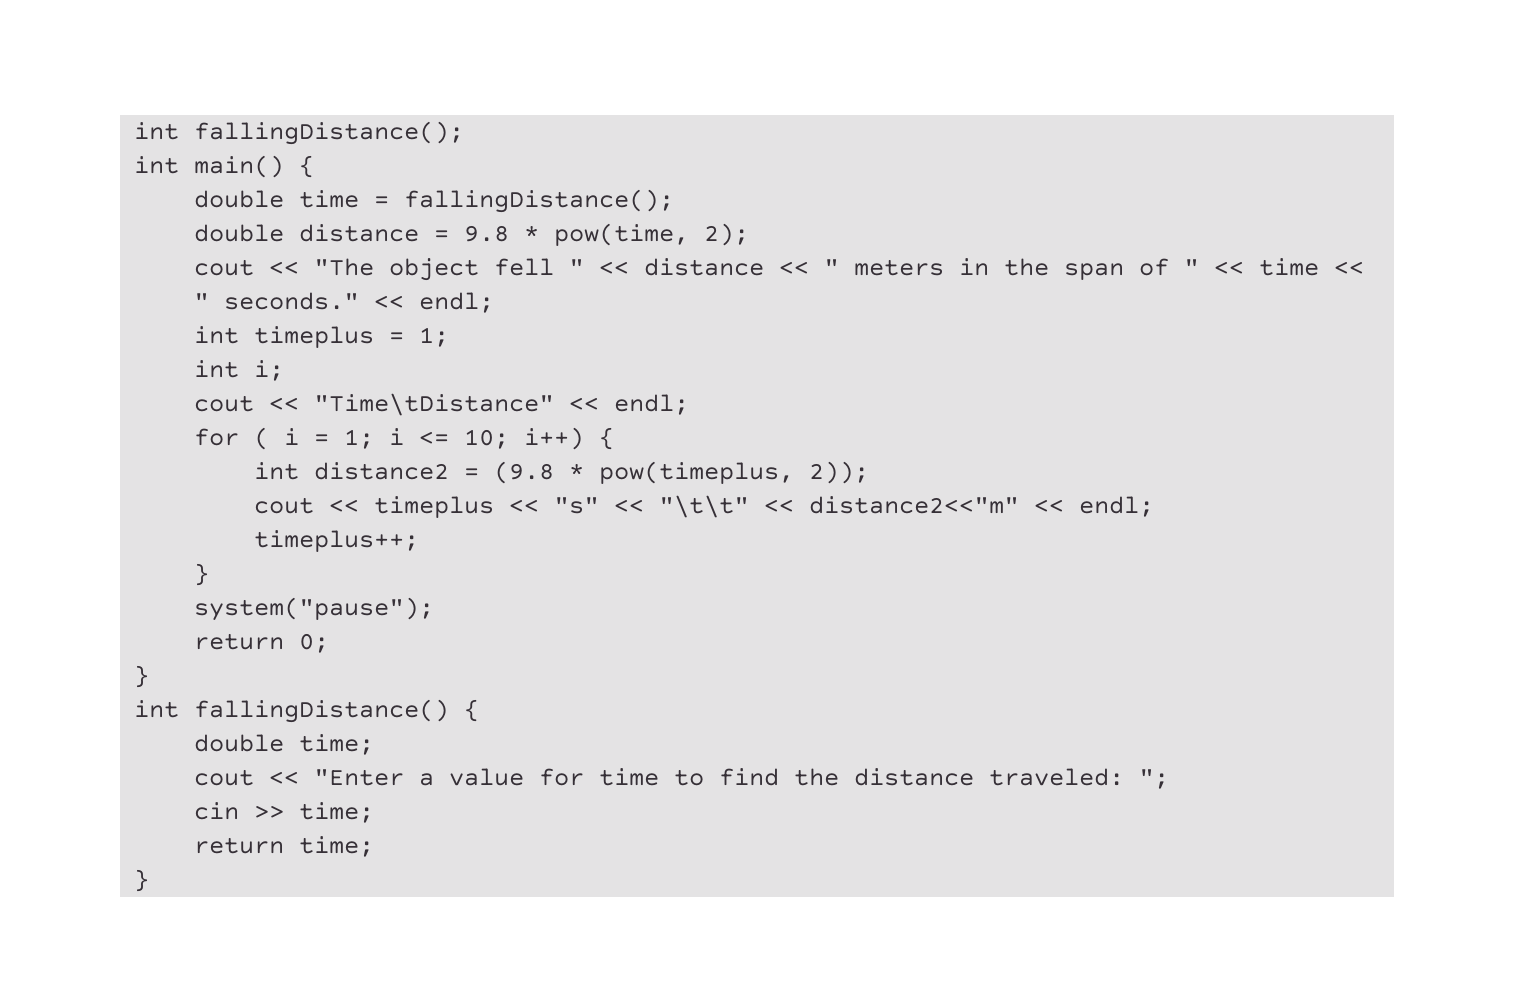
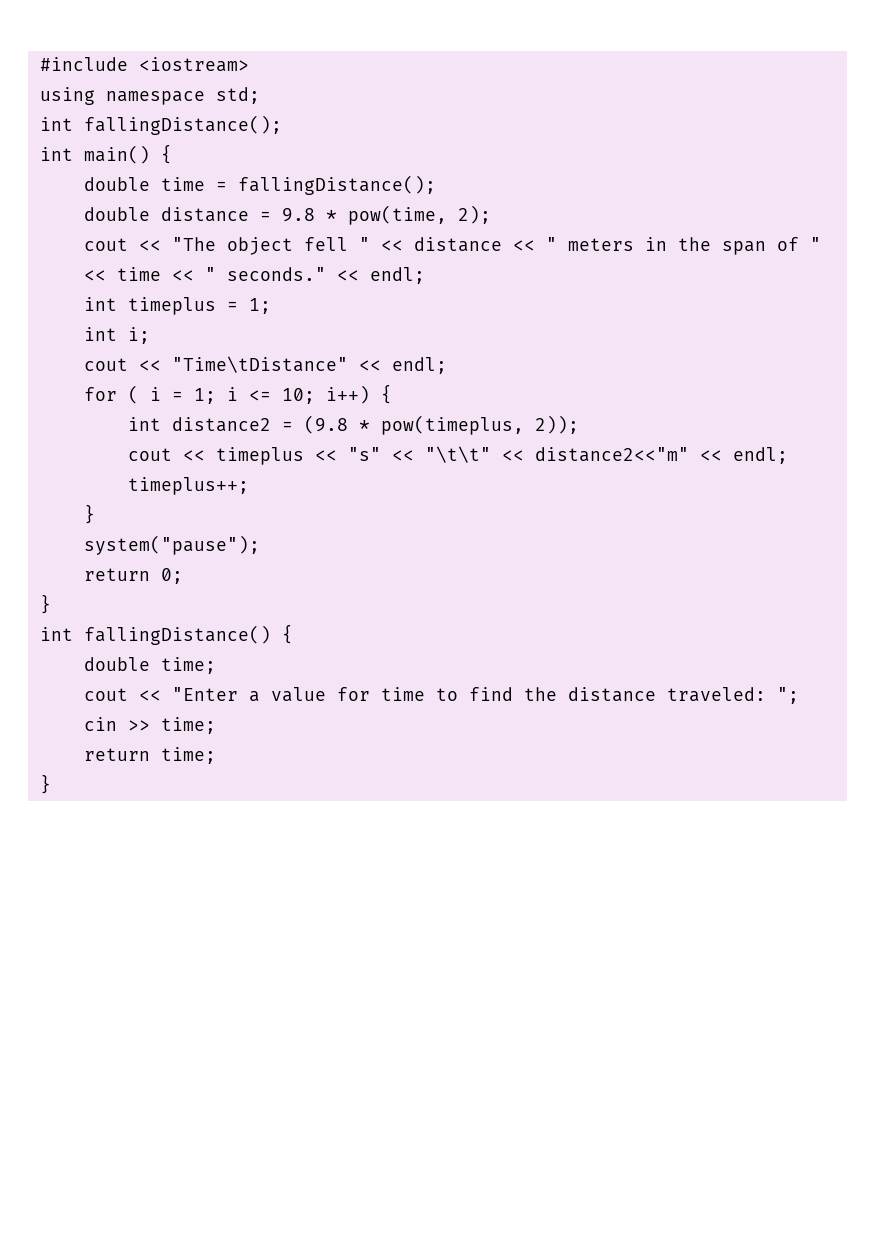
+ #include <iostream>
+ using namespace std;

